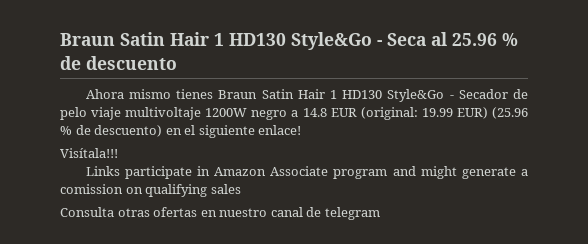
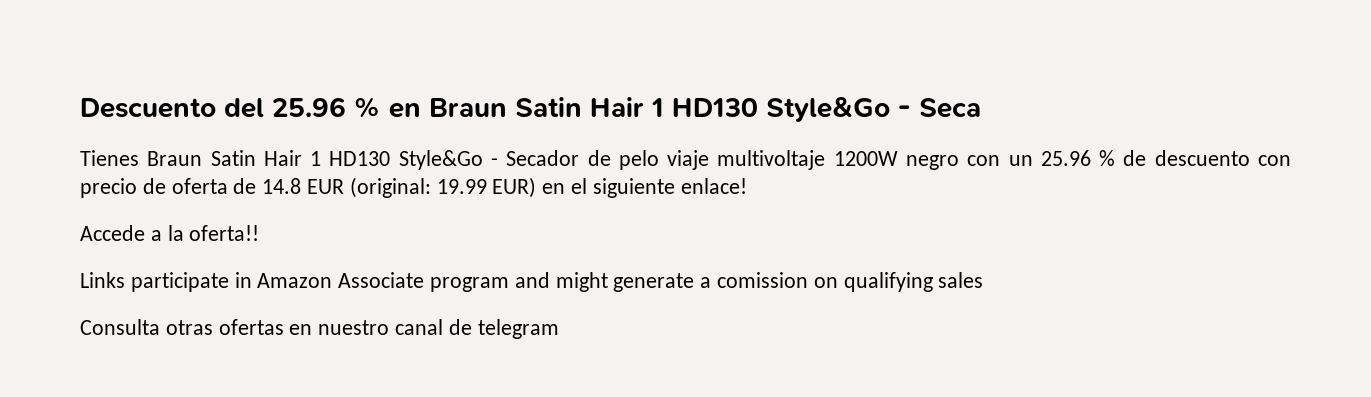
- Braun Satin Hair 1 HD130 Style&Go - Seca al 25.96 % de descuento
- Ahora mismo tienes Braun Satin Hair 1 HD130 Style&Go - Secador de pelo viaje multivoltaje 1200W negro a 14.8 EUR (original: 19.99 EUR) (25.96 % de descuento) en el siguiente enlace!
+ Descuento del 25.96 % en Braun Satin Hair 1 HD130 Style&Go - Seca
+ Tienes Braun Satin Hair 1 HD130 Style&Go - Secador de pelo viaje multivoltaje 1200W negro con un 25.96 % de descuento con precio de oferta de 14.8 EUR (original: 19.99 EUR) en el siguiente enlace!
- Visítala!!!
+ Accede a la oferta!!

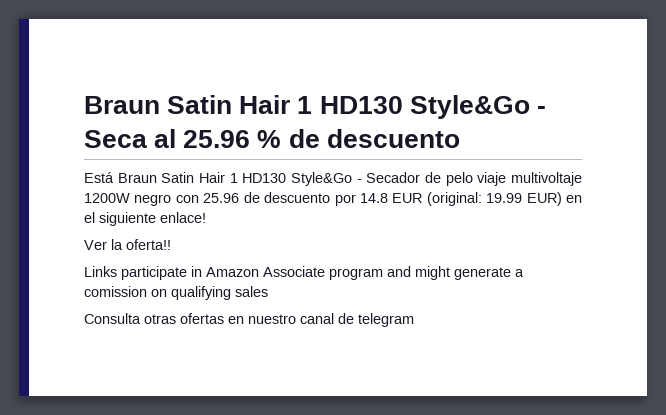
- Descuento del 25.96 % en Braun Satin Hair 1 HD130 Style&Go - Seca
- Tienes Braun Satin Hair 1 HD130 Style&Go - Secador de pelo viaje multivoltaje 1200W negro con un 25.96 % de descuento con precio de oferta de 14.8 EUR (original: 19.99 EUR) en el siguiente enlace!
+ Braun Satin Hair 1 HD130 Style&Go - Seca al 25.96 % de descuento
+ Está Braun Satin Hair 1 HD130 Style&Go - Secador de pelo viaje multivoltaje 1200W negro con 25.96 de descuento por 14.8 EUR (original: 19.99 EUR) en el siguiente enlace!
- Accede a la oferta!!
+ Ver la oferta!!

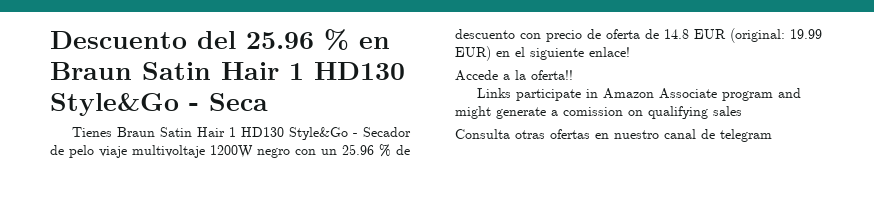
- Braun Satin Hair 1 HD130 Style&Go - Seca al 25.96 % de descuento
- Está Braun Satin Hair 1 HD130 Style&Go - Secador de pelo viaje multivoltaje 1200W negro con 25.96 de descuento por 14.8 EUR (original: 19.99 EUR) en el siguiente enlace!
+ Descuento del 25.96 % en Braun Satin Hair 1 HD130 Style&Go - Seca
+ Tienes Braun Satin Hair 1 HD130 Style&Go - Secador de pelo viaje multivoltaje 1200W negro con un 25.96 % de descuento con precio de oferta de 14.8 EUR (original: 19.99 EUR) en el siguiente enlace!
- Ver la oferta!!
+ Accede a la oferta!!

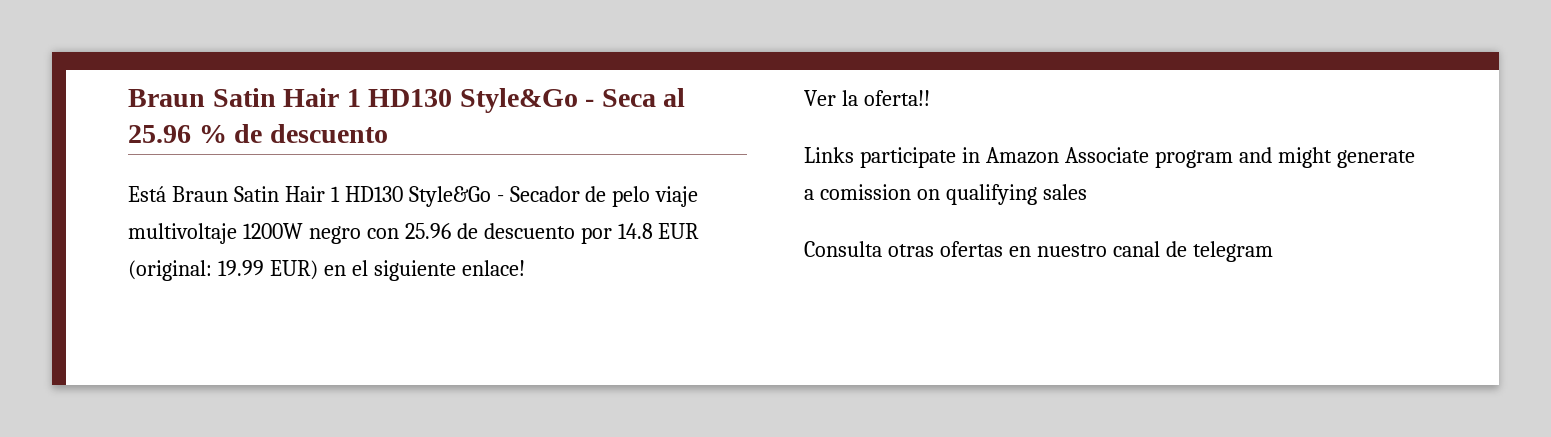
- Descuento del 25.96 % en Braun Satin Hair 1 HD130 Style&Go - Seca
- Tienes Braun Satin Hair 1 HD130 Style&Go - Secador de pelo viaje multivoltaje 1200W negro con un 25.96 % de descuento con precio de oferta de 14.8 EUR (original: 19.99 EUR) en el siguiente enlace!
+ Braun Satin Hair 1 HD130 Style&Go - Seca al 25.96 % de descuento
+ Está Braun Satin Hair 1 HD130 Style&Go - Secador de pelo viaje multivoltaje 1200W negro con 25.96 de descuento por 14.8 EUR (original: 19.99 EUR) en el siguiente enlace!
- Accede a la oferta!!
+ Ver la oferta!!

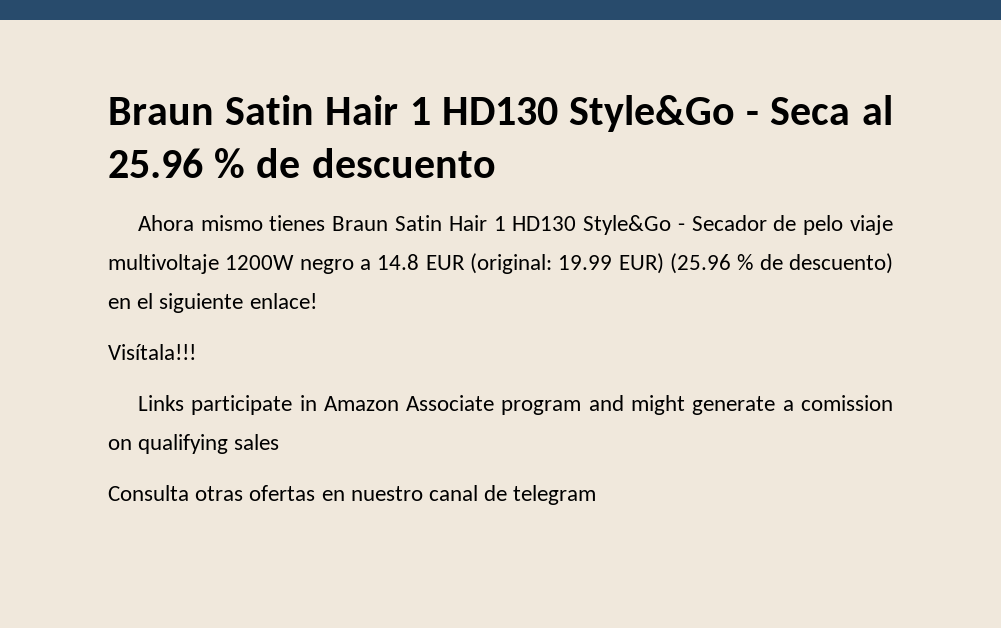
- Está Braun Satin Hair 1 HD130 Style&Go - Secador de pelo viaje multivoltaje 1200W negro con 25.96 de descuento por 14.8 EUR (original: 19.99 EUR) en el siguiente enlace!
+ Ahora mismo tienes Braun Satin Hair 1 HD130 Style&Go - Secador de pelo viaje multivoltaje 1200W negro a 14.8 EUR (original: 19.99 EUR) (25.96 % de descuento) en el siguiente enlace!
- Ver la oferta!!
+ Visítala!!!

